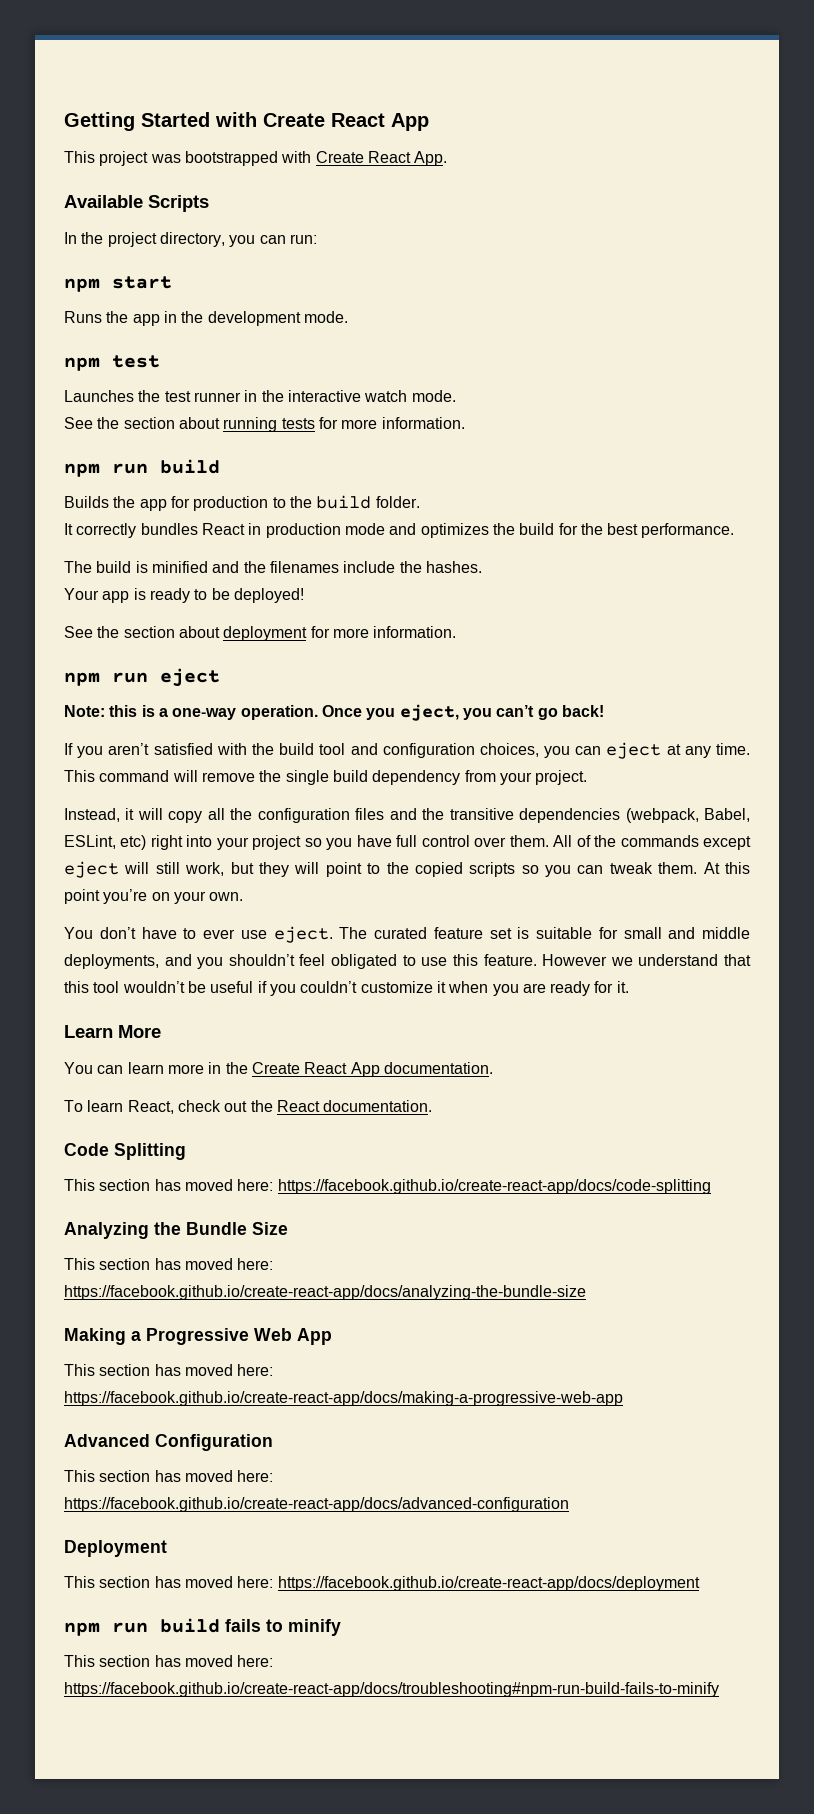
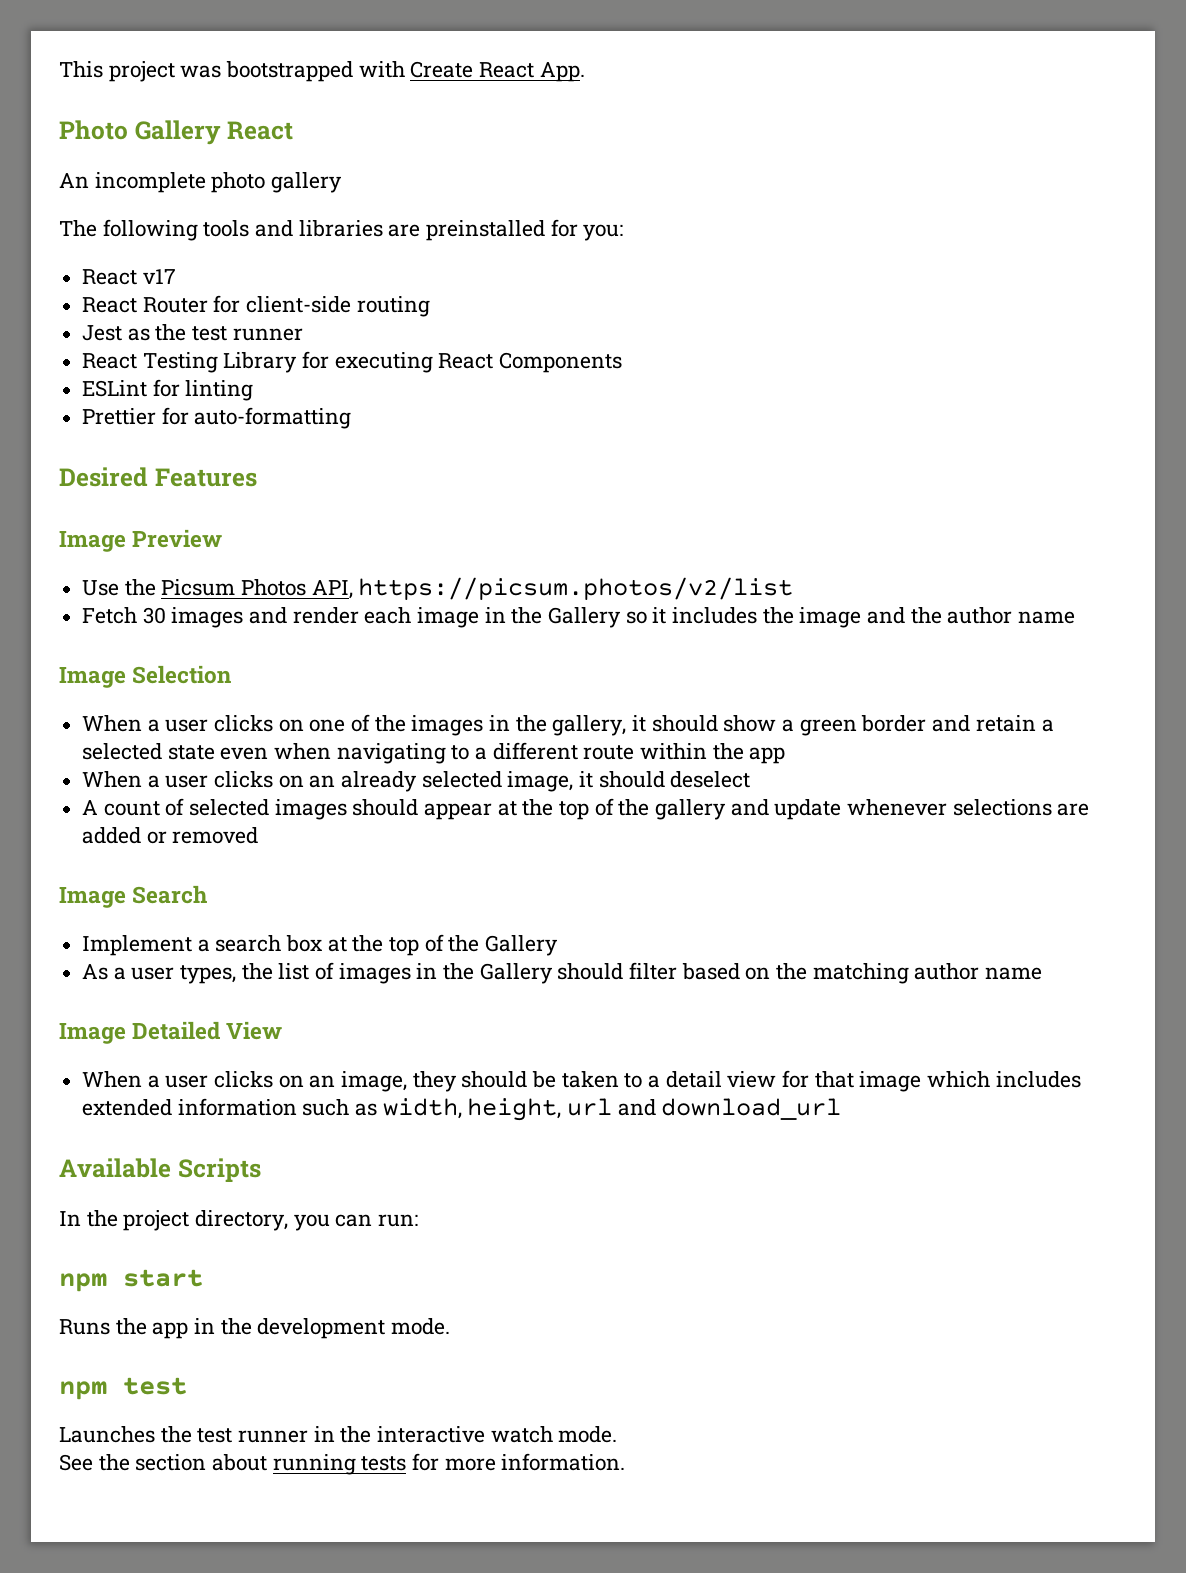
- Getting Started with Create React App
+ Photo Gallery React
+ An incomplete photo gallery
+ The following tools and libraries are preinstalled for you:
+ React v17
+ React Router for client-side routing
+ Jest as the test runner
+ React Testing Library for executing React Components
+ ESLint for linting
+ Prettier for auto-formatting
+ Desired Features
+ Image Preview
+ Use the Picsum Photos API, https://picsum.photos/v2/list
+ Fetch 30 images and render each image in the Gallery so it includes the image and the author name
+ Image Selection
+ When a user clicks on one of the images in the gallery, it should show a green border and retain a selected state even when navigating to a different route within the app
+ When a user clicks on an already selected image, it should deselect
+ A count of selected images should appear at the top of the gallery and update whenever selections are added or removed
+ Image Search
+ Implement a search box at the top of the Gallery
+ As a user types, the list of images in the Gallery should filter based on the matching author name
+ Image Detailed View
+ When a user clicks on an image, they should be taken to a detail view for that image which includes extended information such as width, height, url and download_url
  See the section about running tests for more information.
- npm run build
- Builds the app for production to the build folder.
- It correctly bundles React in production mode and optimizes the build for the best performance.
- The build is minified and the filenames include the hashes.
- Your app is ready to be deployed!
- See the section about deployment for more information.
- npm run eject
- Note: this is a one-way operation. Once you eject, you can’t go back!
- If you aren’t satisfied with the build tool and configuration choices, you can eject at any time. This command will remove the single build dependency from your project.
- Instead, it will copy all the configuration files and the transitive dependencies (webpack, Babel, ESLint, etc) right into your project so you have full control over them. All of the commands except eject will still work, but they will point to the copied scripts so you can tweak them. At this point you’re on your own.
- You don’t have to ever use eject. The curated feature set is suitable for small and middle deployments, and you shouldn’t feel obligated to use this feature. However we understand that this tool wouldn’t be useful if you couldn’t customize it when you are ready for it.
- Learn More
- You can learn more in the Create React App documentation.
- To learn React, check out the React documentation.
- Code Splitting
- This section has moved here: https://facebook.github.io/create-react-app/docs/code-splitting
- Analyzing the Bundle Size
- This section has moved here: https://facebook.github.io/create-react-app/docs/analyzing-the-bundle-size
- Making a Progressive Web App
- This section has moved here: https://facebook.github.io/create-react-app/docs/making-a-progressive-web-app
- Advanced Configuration
- This section has moved here: https://facebook.github.io/create-react-app/docs/advanced-configuration
- Deployment
- This section has moved here: https://facebook.github.io/create-react-app/docs/deployment
- npm run build fails to minify
- This section has moved here: https://facebook.github.io/create-react-app/docs/troubleshooting#npm-run-build-fails-to-minify

